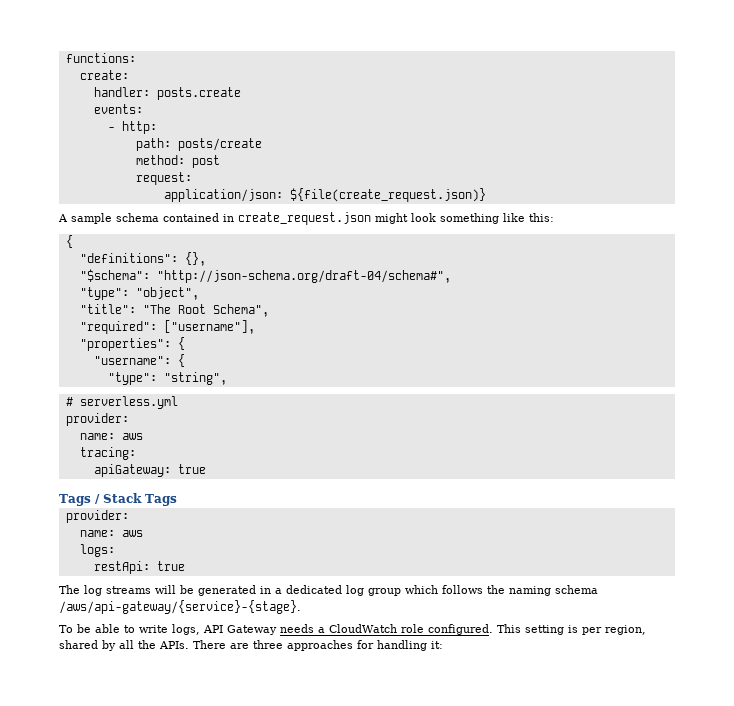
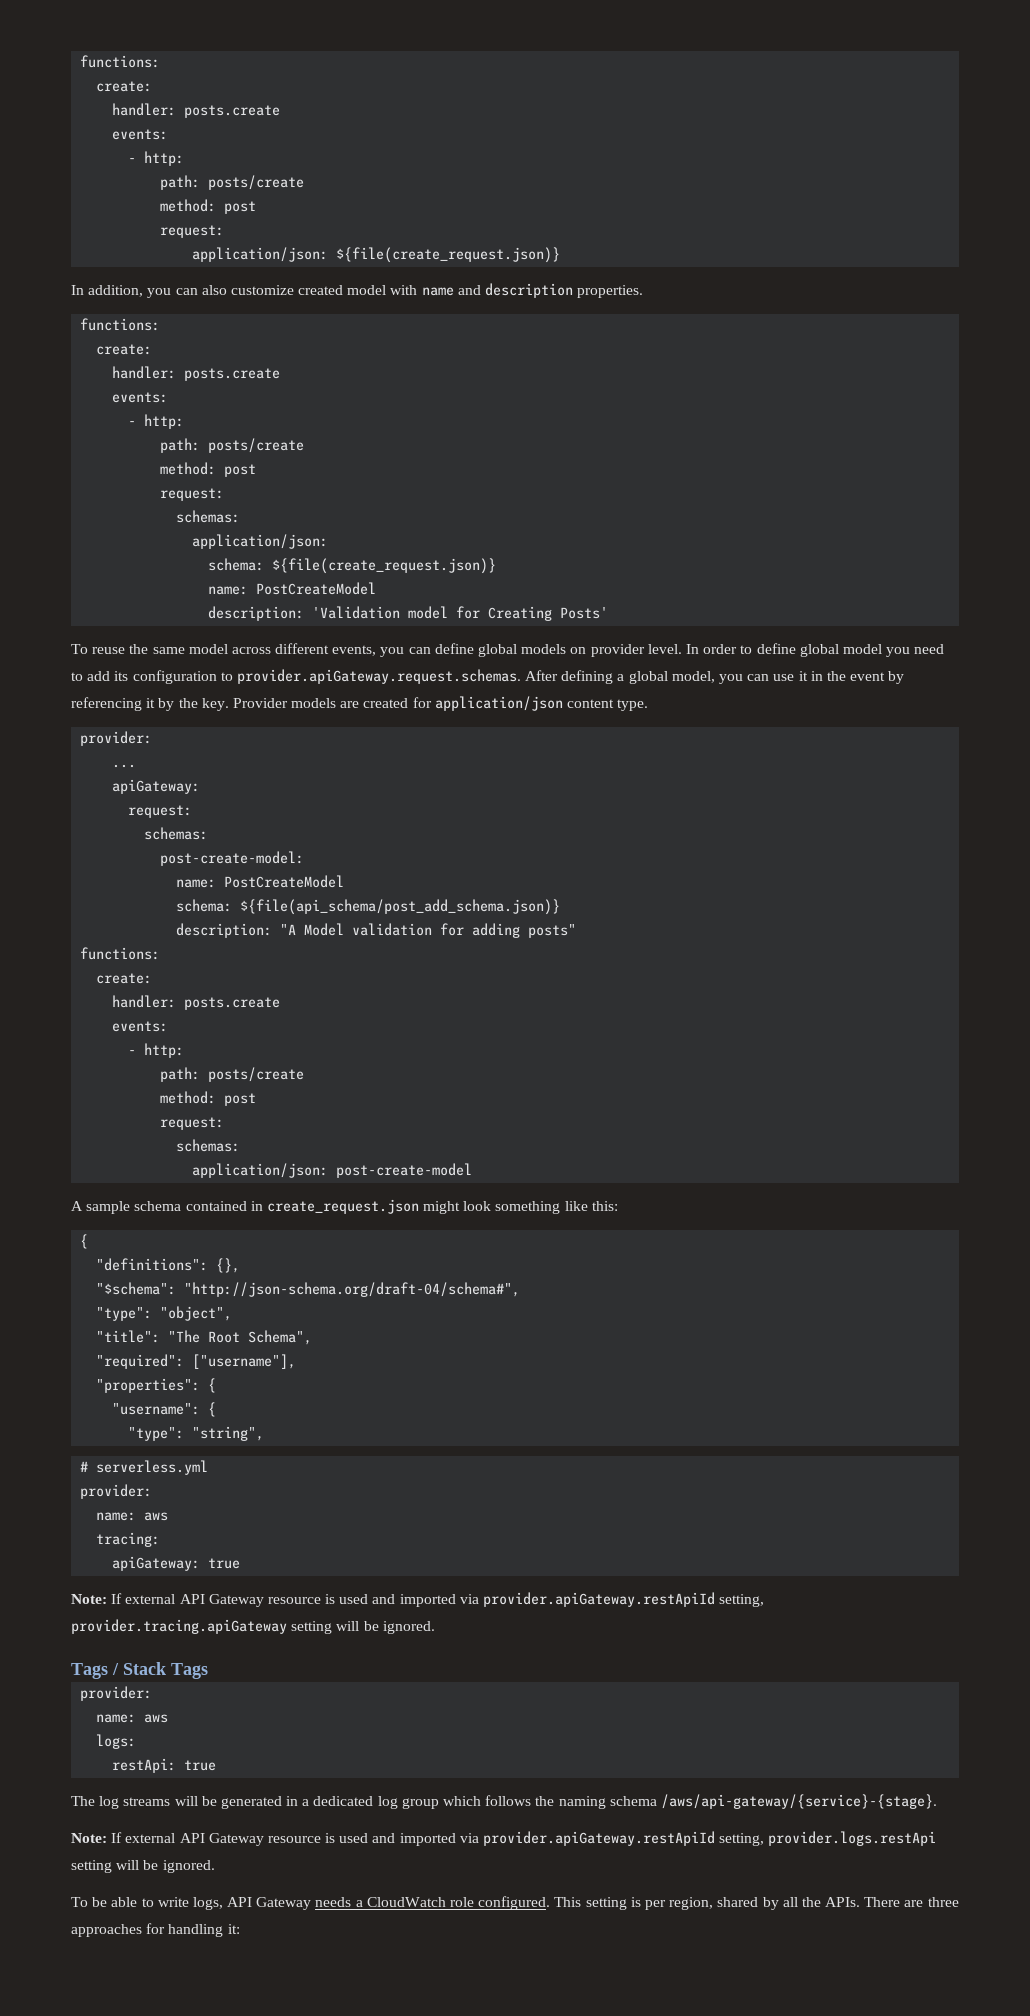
+ In addition, you can also customize created model with name and description properties.
+ functions:
+ create:
+ handler: posts.create
+ events:
+ - http:
+ path: posts/create
+ method: post
+ request:
+ schemas:
+ application/json:
+ schema: ${file(create_request.json)}
+ name: PostCreateModel
+ description: 'Validation model for Creating Posts'
+ To reuse the same model across different events, you can define global models on provider level. In order to define global model you need to add its configuration to provider.apiGateway.request.schemas. After defining a global model, you can use it in the event by referencing it by the key. Provider models are created for application/json content type.
+ provider:
+ ...
+ apiGateway:
+ request:
+ schemas:
+ post-create-model:
+ name: PostCreateModel
+ schema: ${file(api_schema/post_add_schema.json)}
+ description: "A Model validation for adding posts"
+ functions:
+ create:
+ handler: posts.create
+ events:
+ - http:
+ path: posts/create
+ method: post
+ request:
+ schemas:
+ application/json: post-create-model
+ Note: If external API Gateway resource is used and imported via provider.apiGateway.restApiId setting, provider.tracing.apiGateway setting will be ignored.
+ Note: If external API Gateway resource is used and imported via provider.apiGateway.restApiId setting, provider.logs.restApi setting will be ignored.

